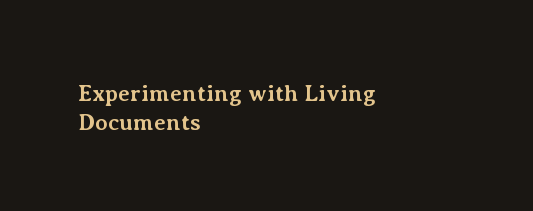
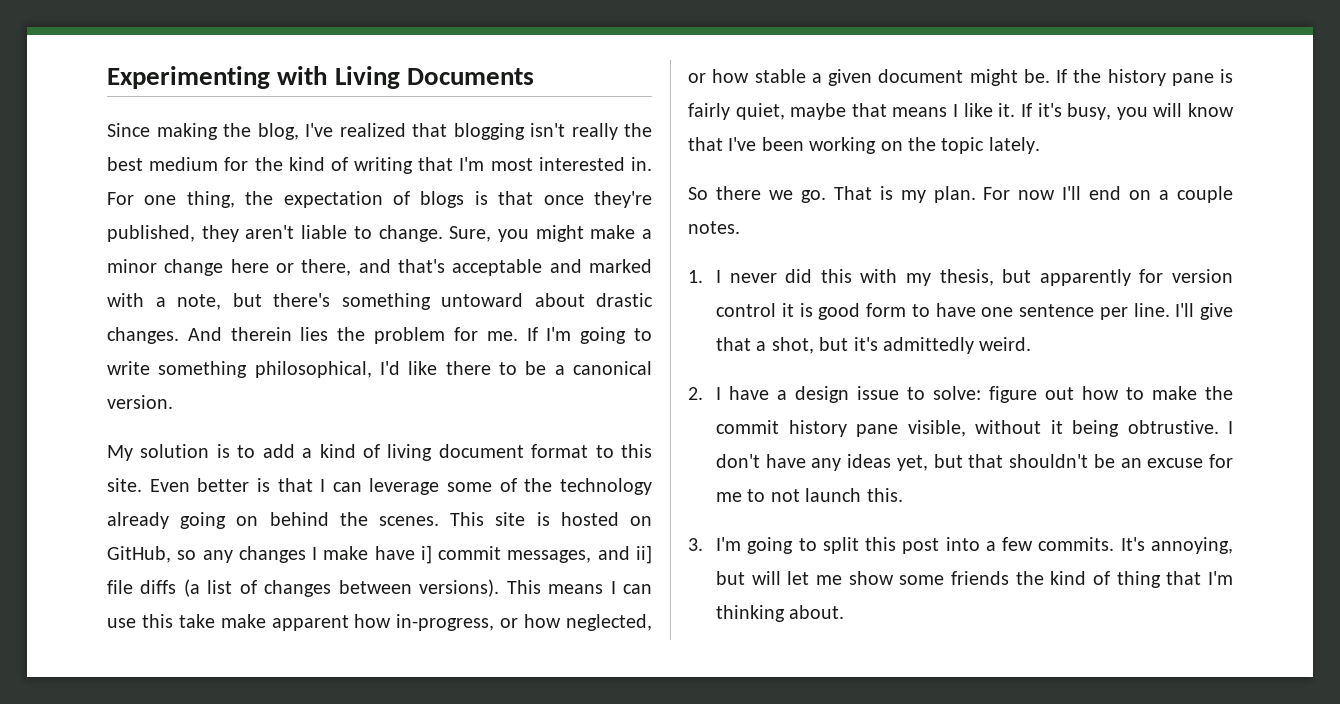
+ Since making the blog, I've realized that blogging isn't really the best medium for the kind of writing that I'm most interested in. For one thing, the expectation of blogs is that once they're published, they aren't liable to change. Sure, you might make a minor change here or there, and that's acceptable and marked with a note, but there's something untoward about drastic changes. And therein lies the problem for me. If I'm going to write something philosophical, I'd like there to be a canonical version.
+ My solution is to add a kind of living document format to this site. Even better is that I can leverage some of the technology already going on behind the scenes. This site is hosted on GitHub, so any changes I make have i] commit messages, and ii] file diffs (a list of changes between versions). This means I can use this take make apparent how in-progress, or how neglected, or how stable a given document might be. If the history pane is fairly quiet, maybe that means I like it. If it's busy, you will know that I've been working on the topic lately.
+ So there we go. That is my plan. For now I'll end on a couple notes.
+ 1. I never did this with my thesis, but apparently for version control it is good form to have one sentence per line. I'll give that a shot, but it's admittedly weird.
+ 2. I have a design issue to solve: figure out how to make the commit history pane visible, without it being obtrustive. I don't have any ideas yet, but that shouldn't be an excuse for me to not launch this.
+ 3. I'm going to split this post into a few commits. It's annoying, but will let me show some friends the kind of thing that I'm thinking about.

